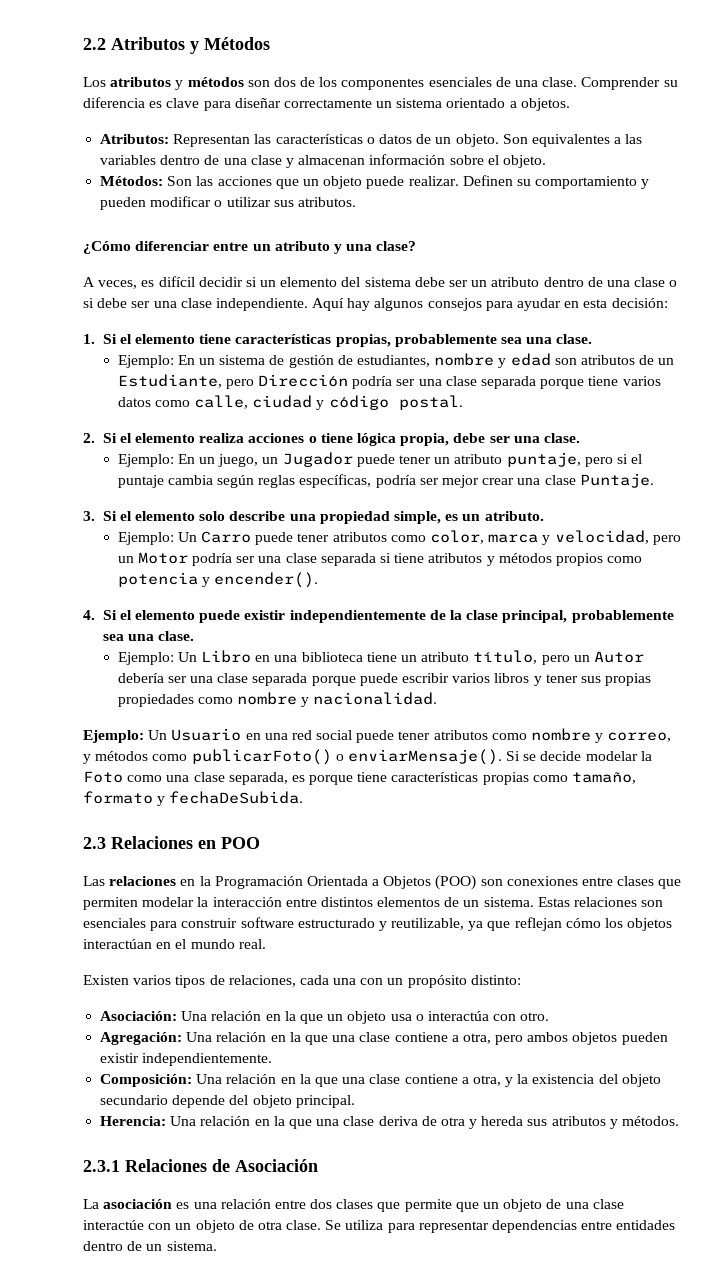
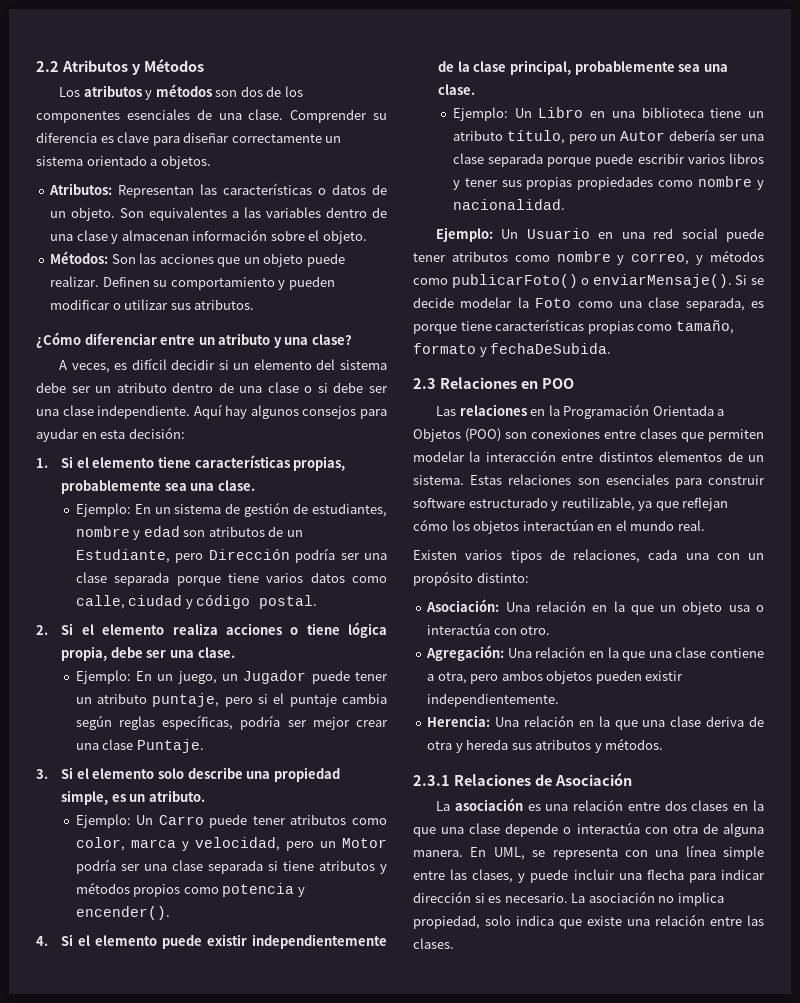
- Composición: Una relación en la que una clase contiene a otra, y la existencia del objeto secundario depende del objeto principal.
- La asociación es una relación entre dos clases que permite que un objeto de una clase interactúe con un objeto de otra clase. Se utiliza para representar dependencias entre entidades dentro de un sistema.
+ La asociación es una relación entre dos clases en la que una clase depende o interactúa con otra de alguna manera. En UML, se representa con una línea simple entre las clases, y puede incluir una flecha para indicar dirección si es necesario. La asociación no implica propiedad, solo indica que existe una relación entre las clases.

